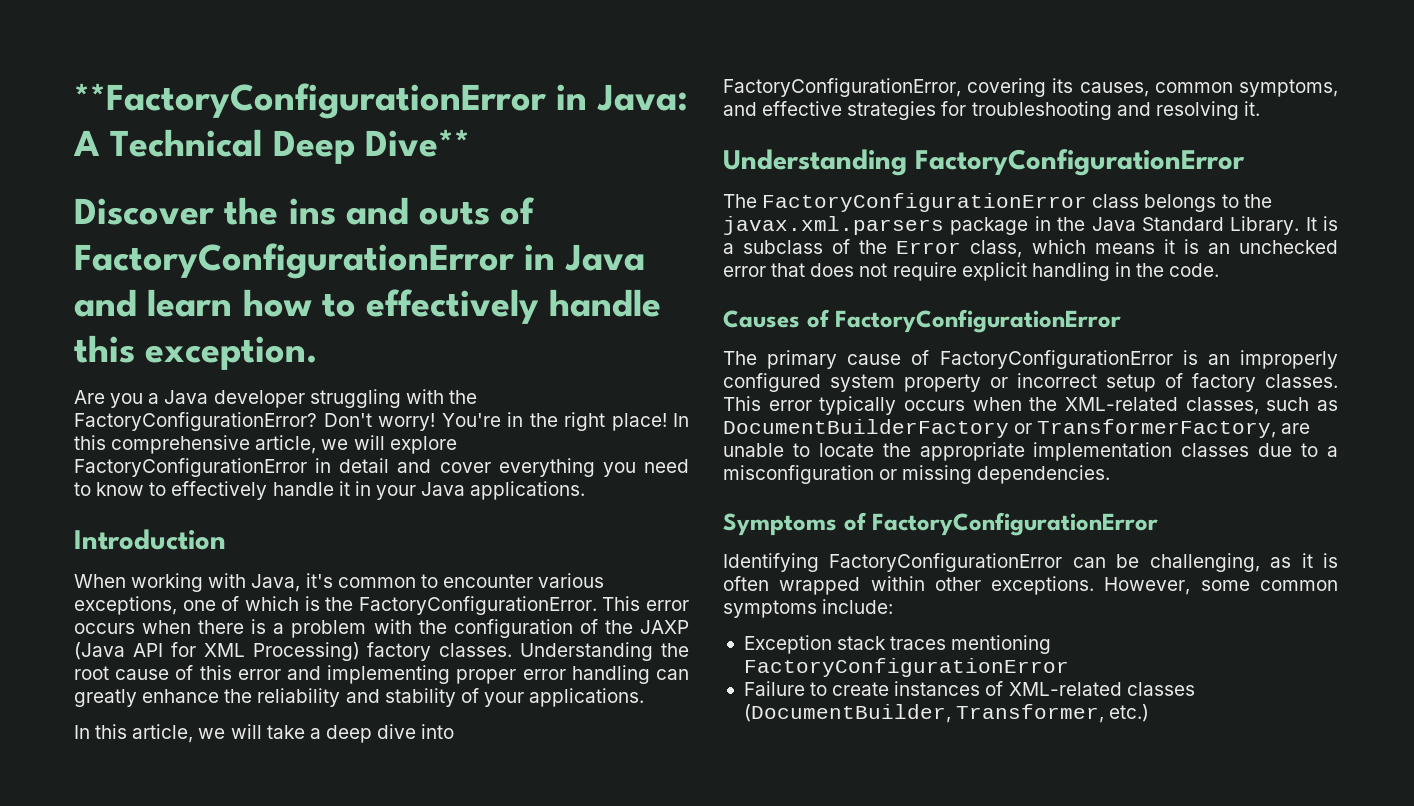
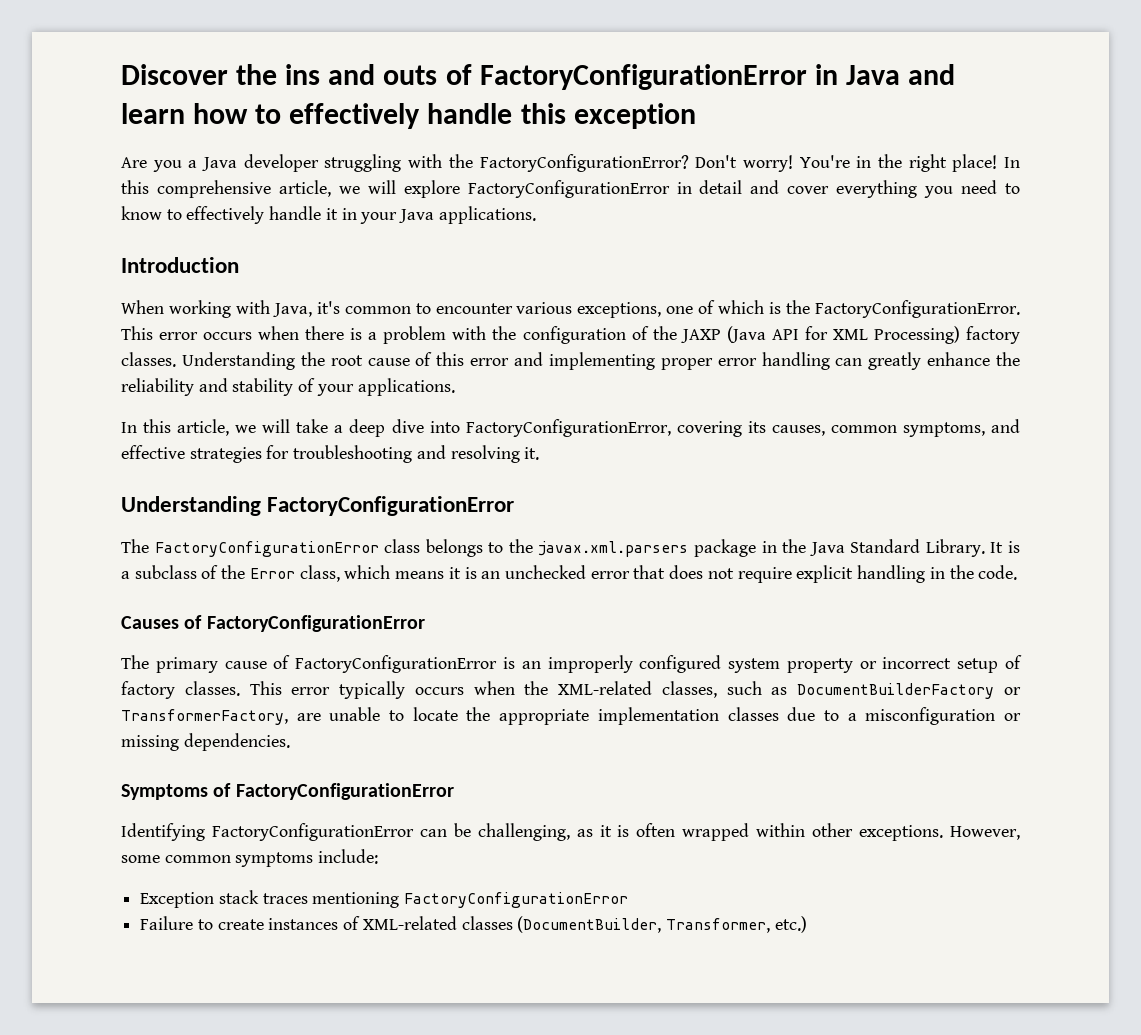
- **FactoryConfigurationError in Java: A Technical Deep Dive**
- Discover the ins and outs of FactoryConfigurationError in Java and learn how to effectively handle this exception.
+ Discover the ins and outs of FactoryConfigurationError in Java and learn how to effectively handle this exception

